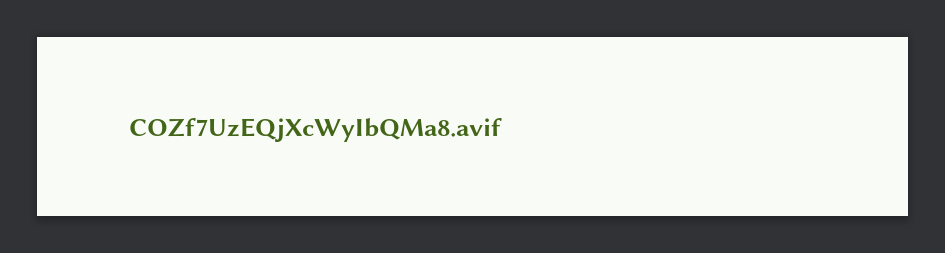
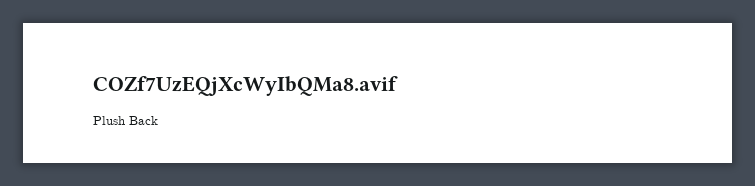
+ Plush Back

